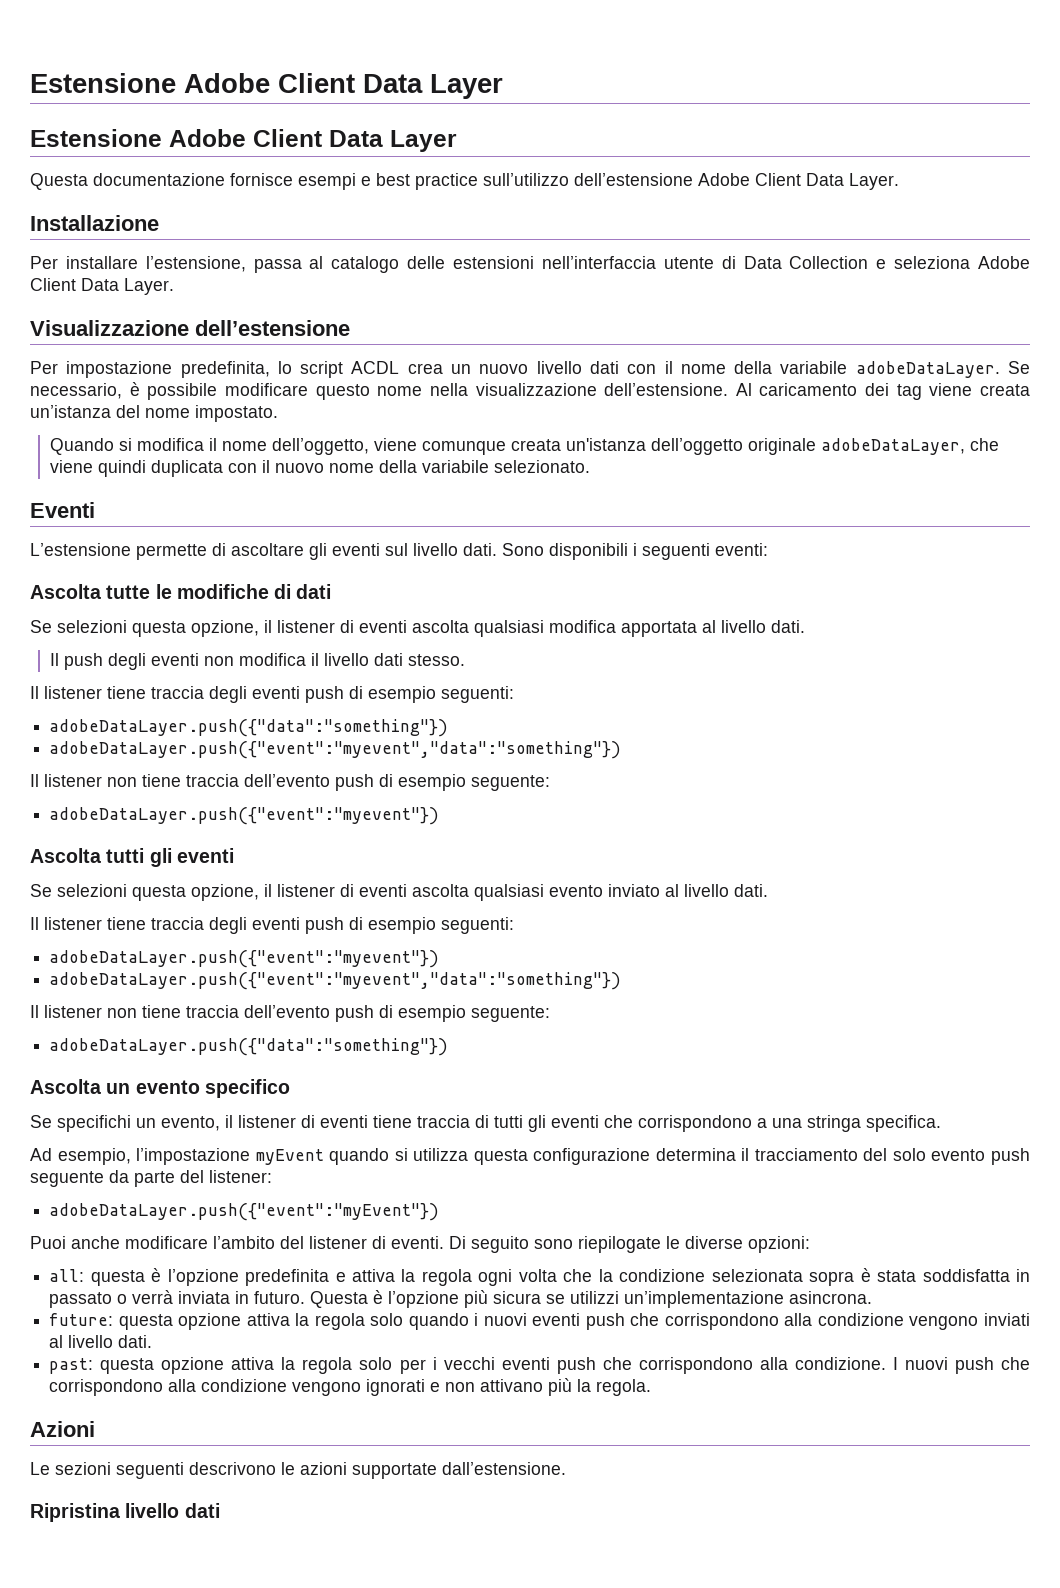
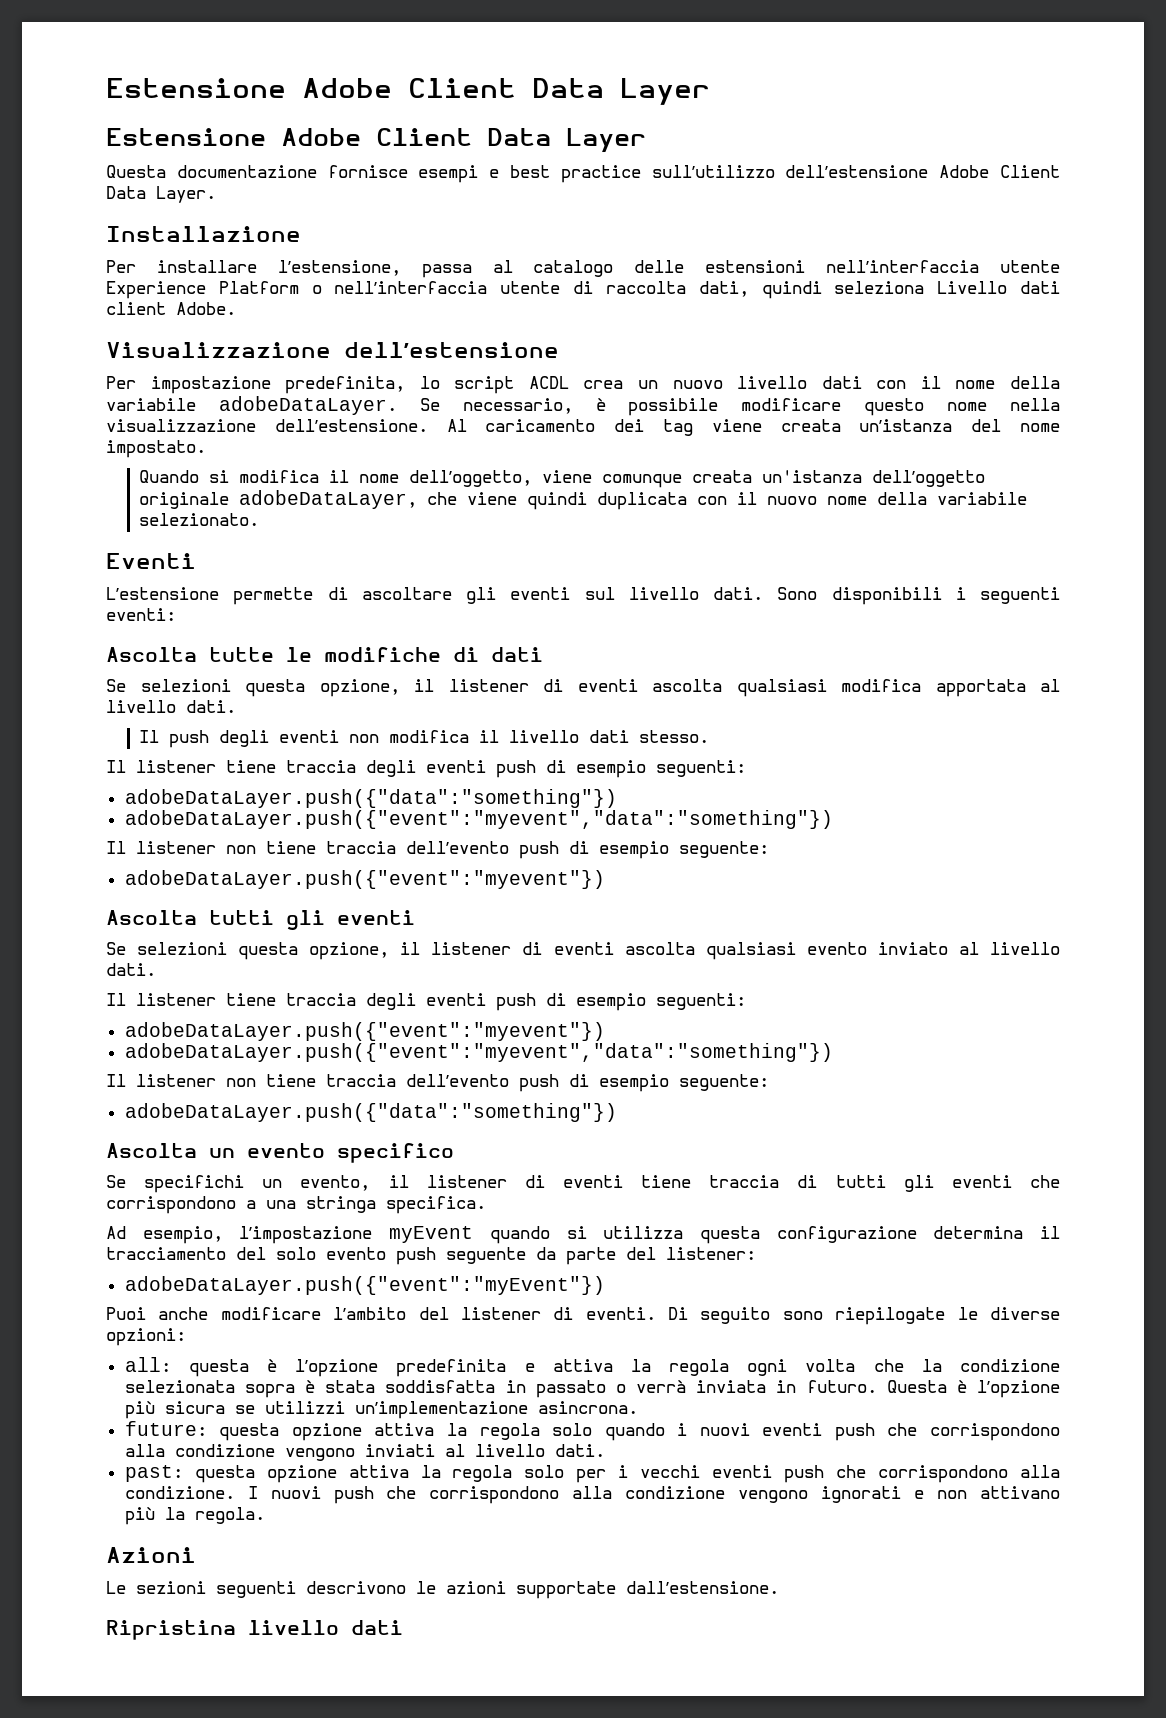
- Per installare l’estensione, passa al catalogo delle estensioni nell’interfaccia utente di Data Collection e seleziona Adobe Client Data Layer.
+ Per installare l’estensione, passa al catalogo delle estensioni nell’interfaccia utente Experience Platform o nell’interfaccia utente di raccolta dati, quindi seleziona Livello dati client Adobe.

